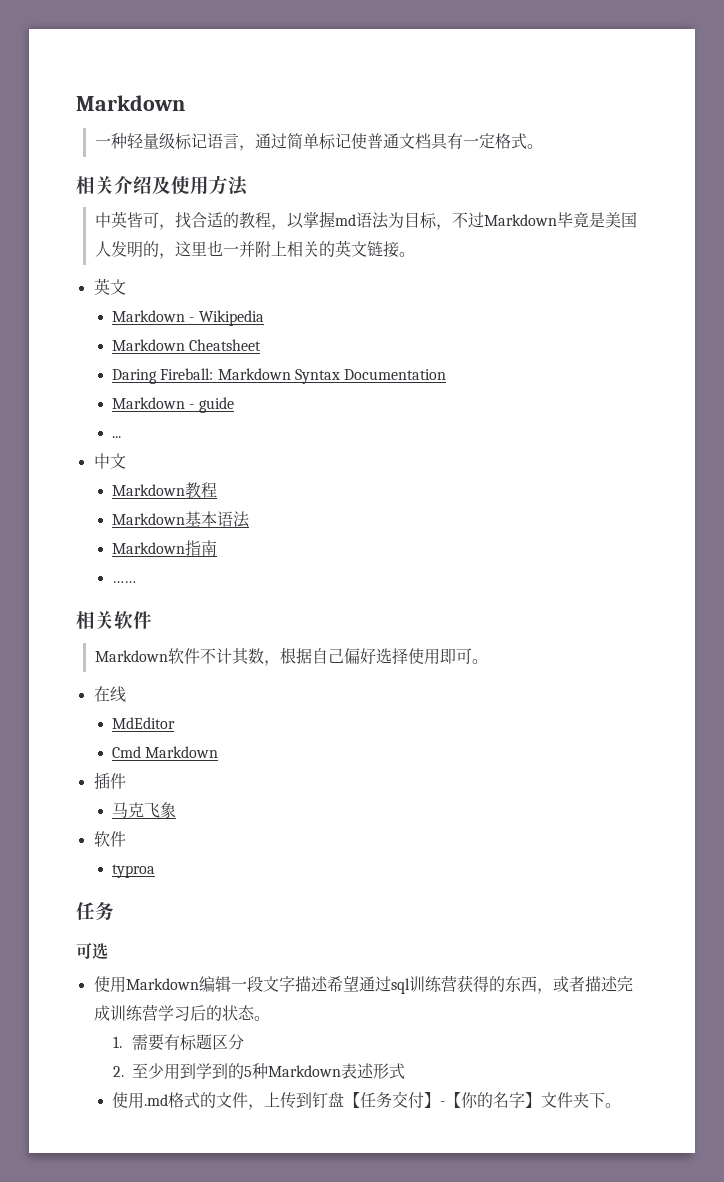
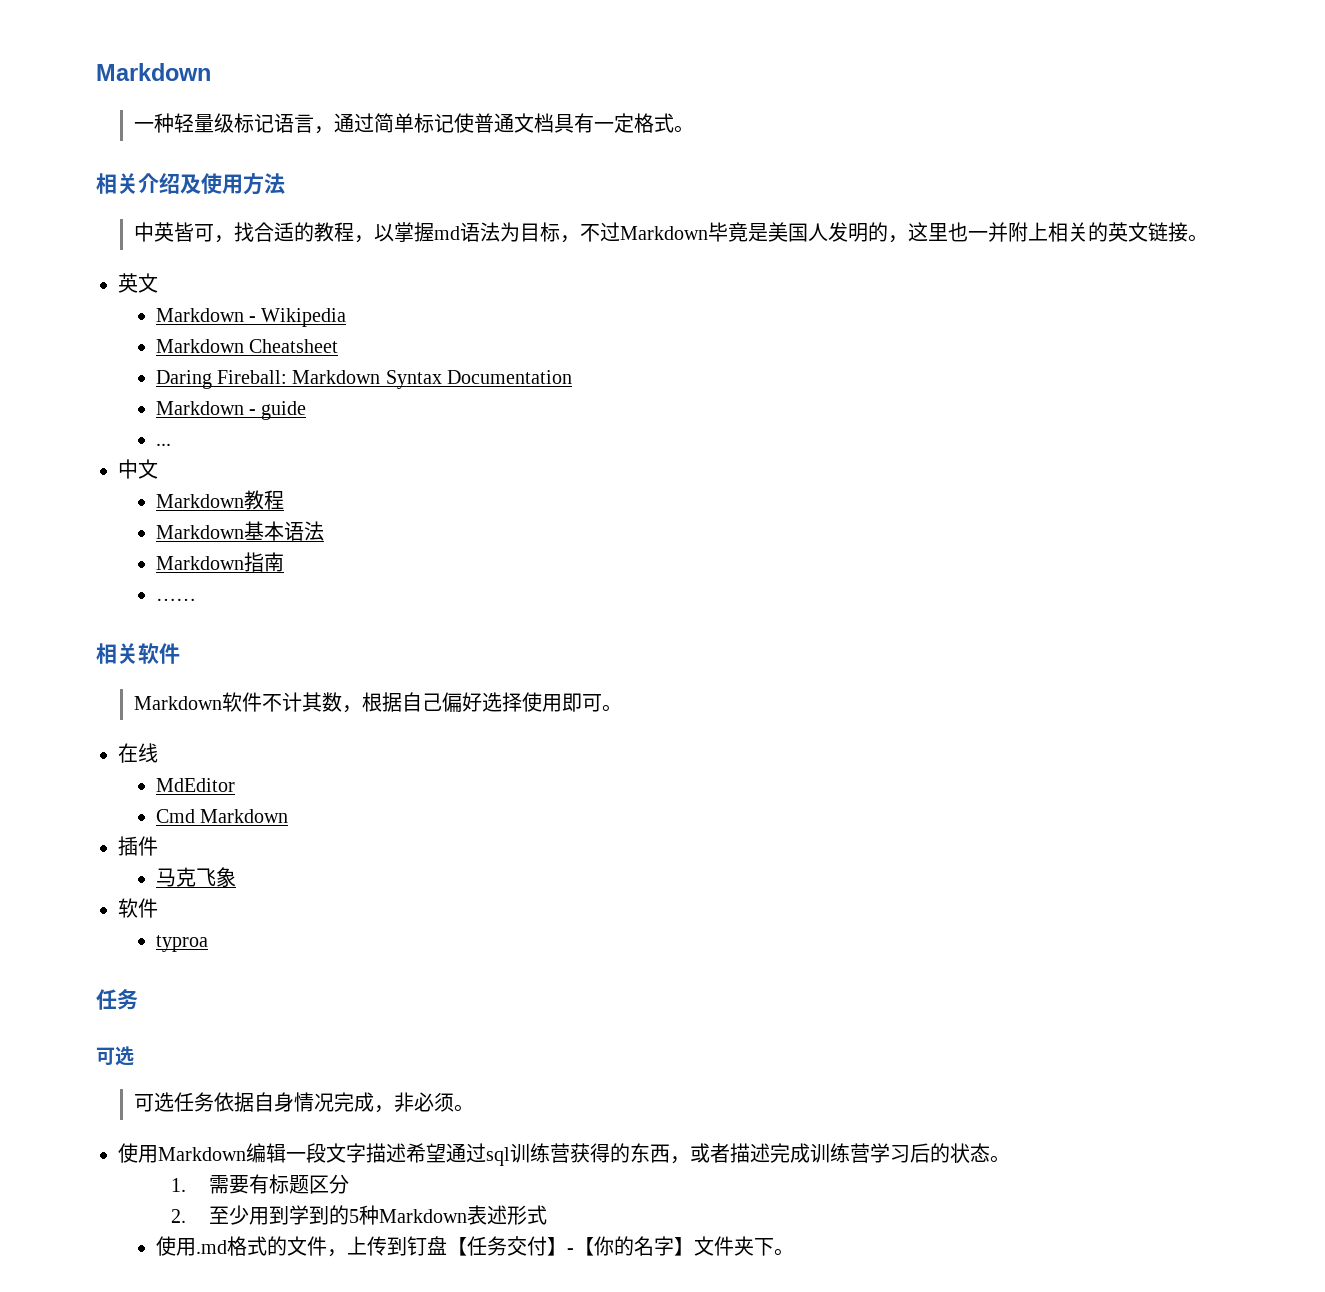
+ 可选任务依据自身情况完成，非必须。

